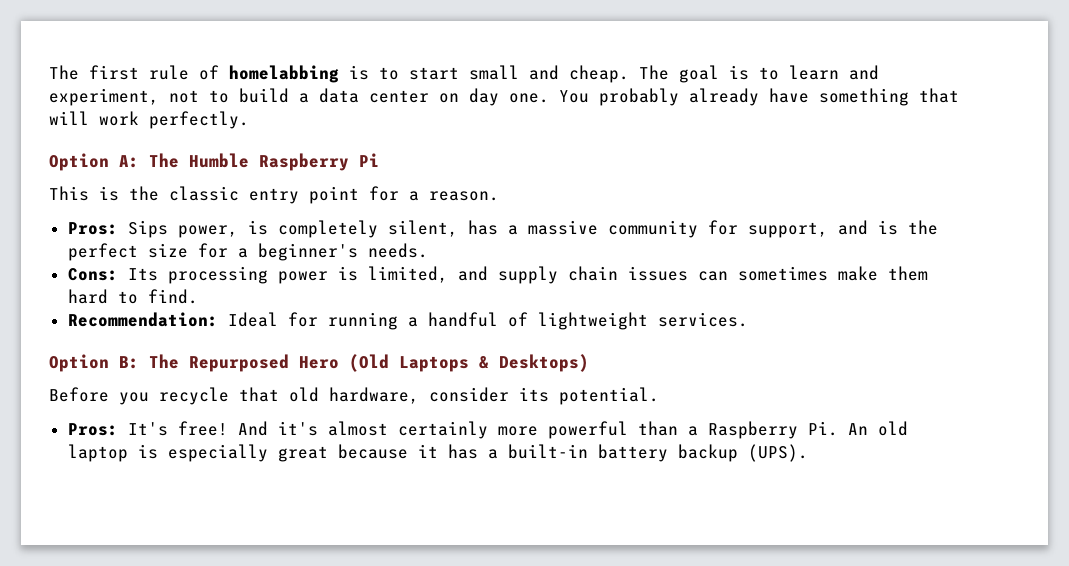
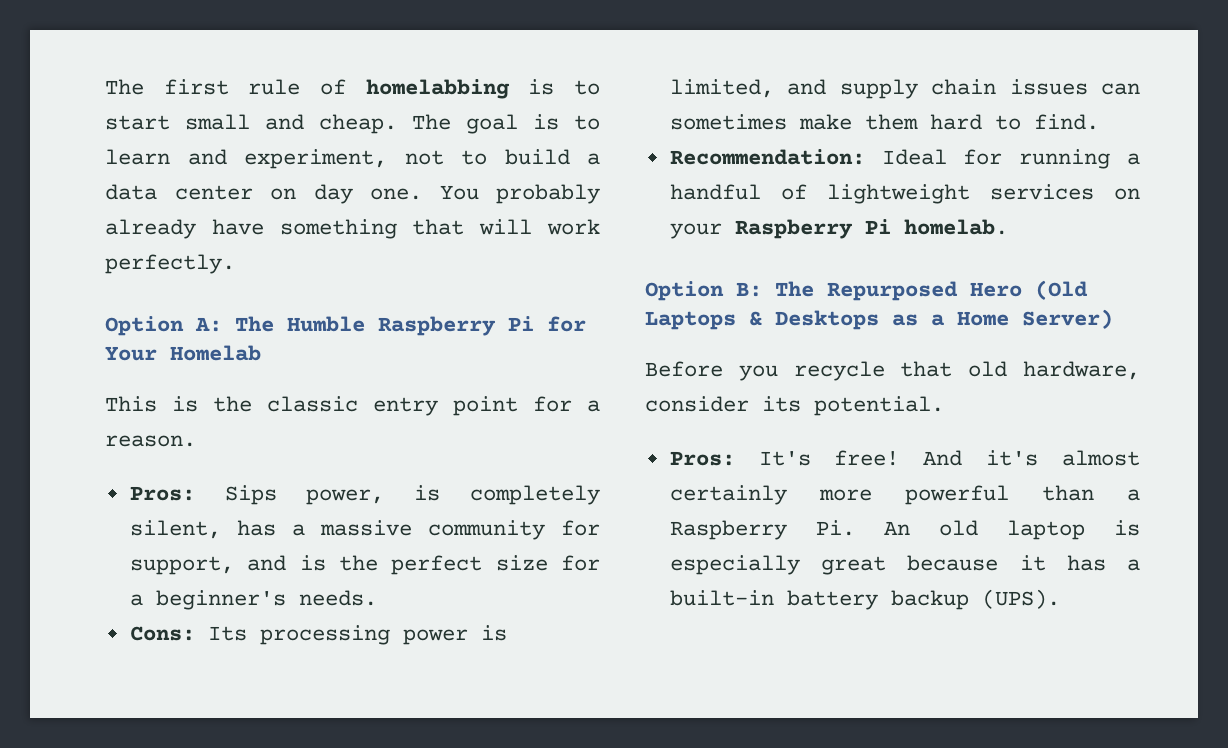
- Option A: The Humble Raspberry Pi
+ Option A: The Humble Raspberry Pi for Your Homelab
- Recommendation: Ideal for running a handful of lightweight services.
+ Recommendation: Ideal for running a handful of lightweight services on your Raspberry Pi homelab.
- Option B: The Repurposed Hero (Old Laptops & Desktops)
+ Option B: The Repurposed Hero (Old Laptops & Desktops as a Home Server)

